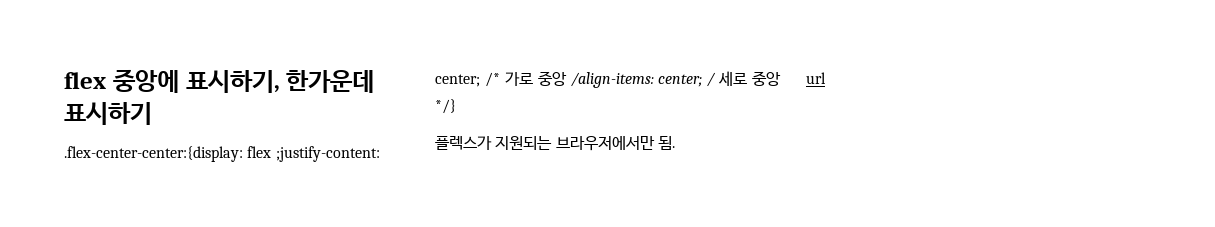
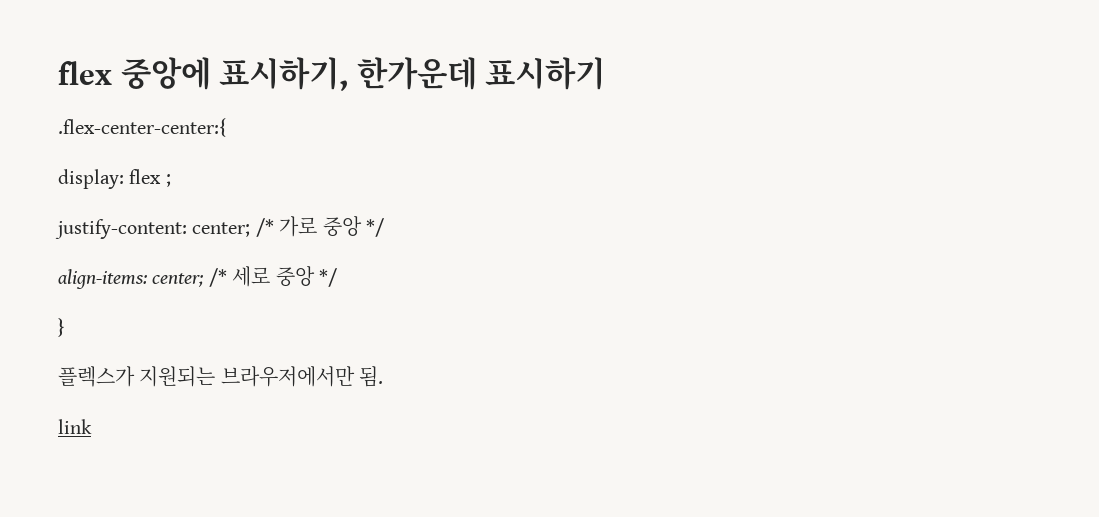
- .flex-center-center:{display: flex ;justify-content: center; /* 가로 중앙 /align-items: center; / 세로 중앙 */}
+ .flex-center-center:{
+ display: flex ;
+ justify-content: center; /* 가로 중앙 */
+ align-items: center; /* 세로 중앙 */
+ }
- url
+ link

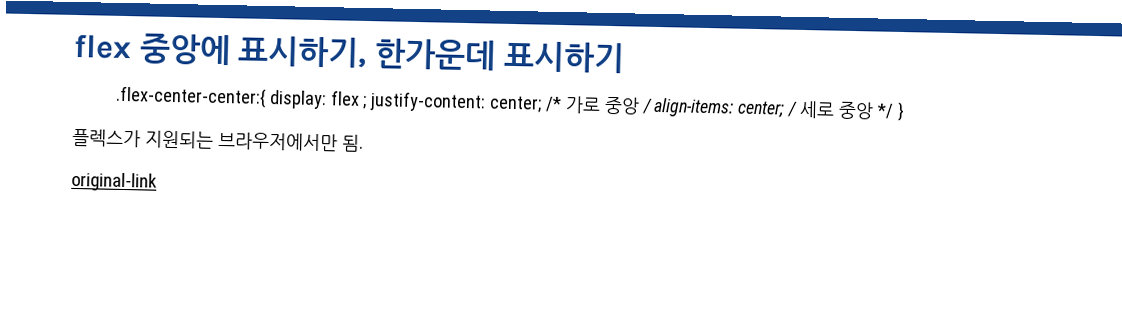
- .flex-center-center:{
- display: flex ;
- justify-content: center; /* 가로 중앙 */
- align-items: center; /* 세로 중앙 */
- }
+ .flex-center-center:{ display: flex ; justify-content: center; /* 가로 중앙 / align-items: center; / 세로 중앙 */ }
- link
+ original-link

